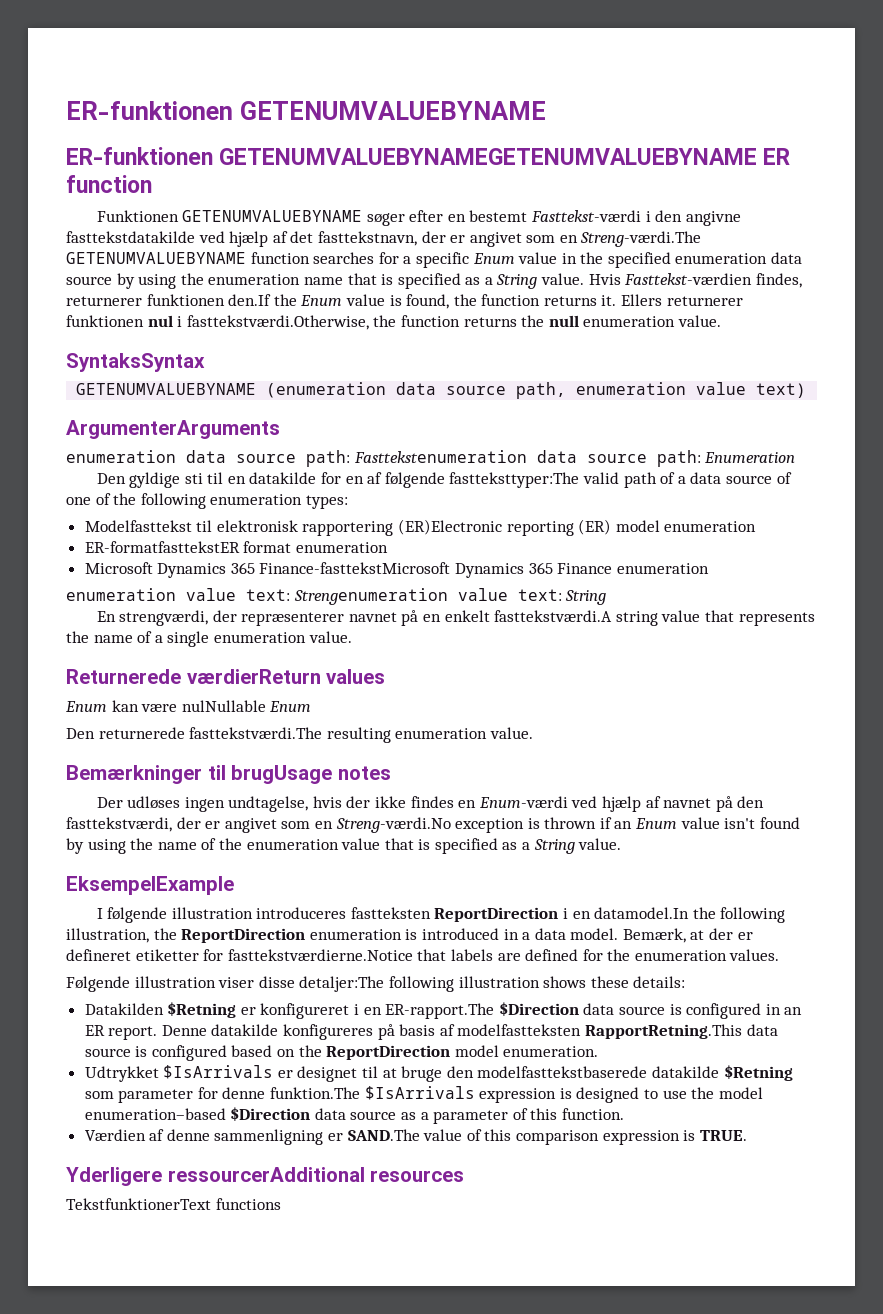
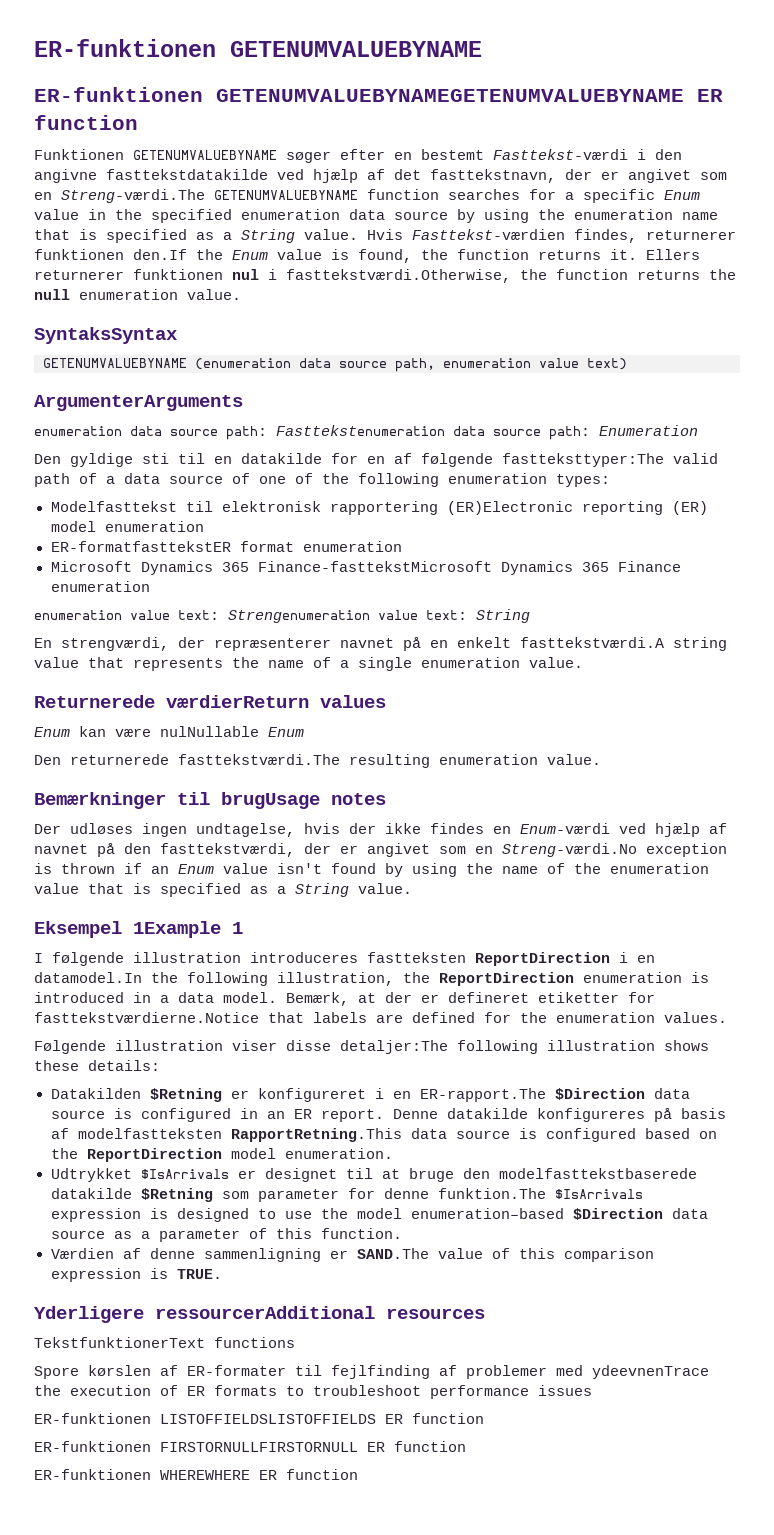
- EksempelExample
+ Eksempel 1Example 1
+ Spore kørslen af ER-formater til fejlfinding af problemer med ydeevnenTrace the execution of ER formats to troubleshoot performance issues
+ ER-funktionen LISTOFFIELDSLISTOFFIELDS ER function
+ ER-funktionen FIRSTORNULLFIRSTORNULL ER function
+ ER-funktionen WHEREWHERE ER function

